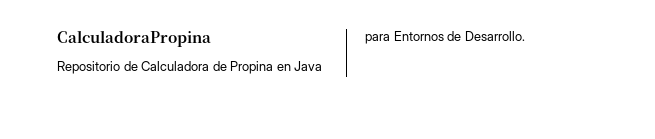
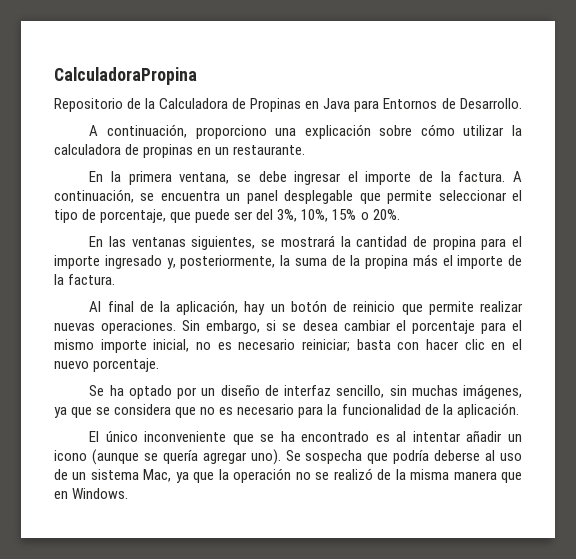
- Repositorio de Calculadora de Propina en Java para Entornos de Desarrollo.
+ Repositorio de la Calculadora de Propinas en Java para Entornos de Desarrollo.
+ A continuación, proporciono una explicación sobre cómo utilizar la calculadora de propinas en un restaurante.
+ En la primera ventana, se debe ingresar el importe de la factura. A continuación, se encuentra un panel desplegable que permite seleccionar el tipo de porcentaje, que puede ser del 3%, 10%, 15% o 20%.
+ En las ventanas siguientes, se mostrará la cantidad de propina para el importe ingresado y, posteriormente, la suma de la propina más el importe de la factura.
+ Al final de la aplicación, hay un botón de reinicio que permite realizar nuevas operaciones. Sin embargo, si se desea cambiar el porcentaje para el mismo importe inicial, no es necesario reiniciar; basta con hacer clic en el nuevo porcentaje.
+ Se ha optado por un diseño de interfaz sencillo, sin muchas imágenes, ya que se considera que no es necesario para la funcionalidad de la aplicación.
+ El único inconveniente que se ha encontrado es al intentar añadir un icono (aunque se quería agregar uno). Se sospecha que podría deberse al uso de un sistema Mac, ya que la operación no se realizó de la misma manera que en Windows.

